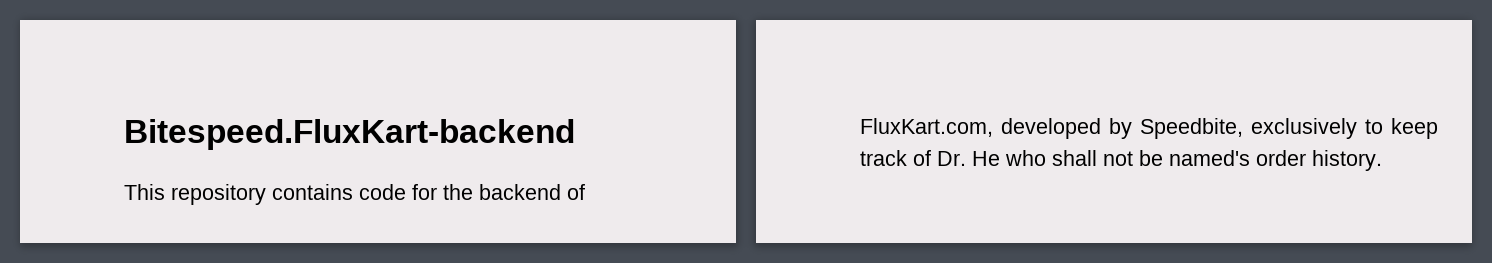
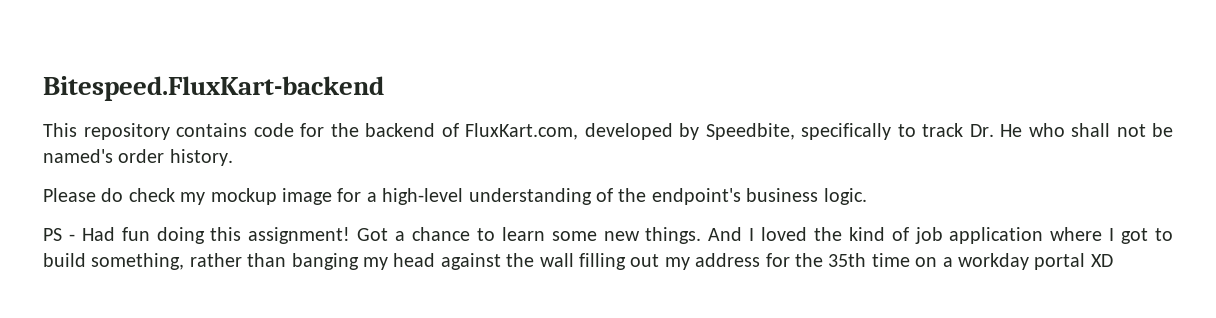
- This repository contains code for the backend of FluxKart.com, developed by Speedbite, exclusively to keep track of Dr. He who shall not be named's order history.
+ This repository contains code for the backend of FluxKart.com, developed by Speedbite, specifically to track Dr. He who shall not be named's order history.
+ Please do check my mockup image for a high-level understanding of the endpoint's business logic.
+ PS - Had fun doing this assignment! Got a chance to learn some new things. And I loved the kind of job application where I got to build something, rather than banging my head against the wall filling out my address for the 35th time on a workday portal XD

